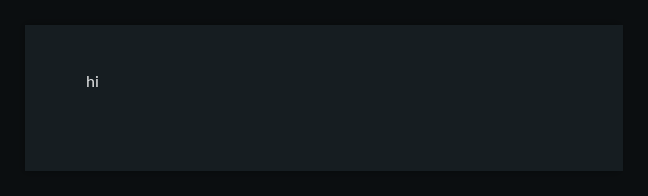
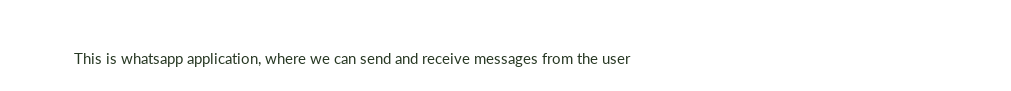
- hi
+ This is whatsapp application, where we can send and receive messages from the user

